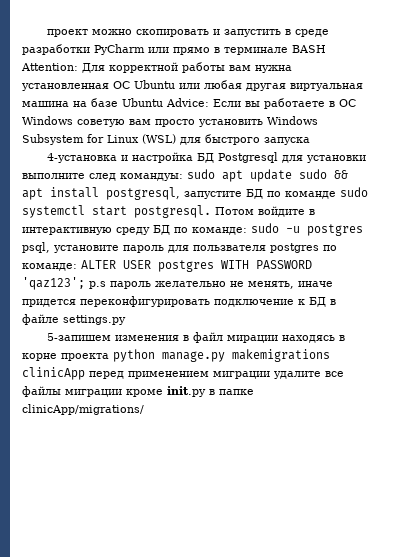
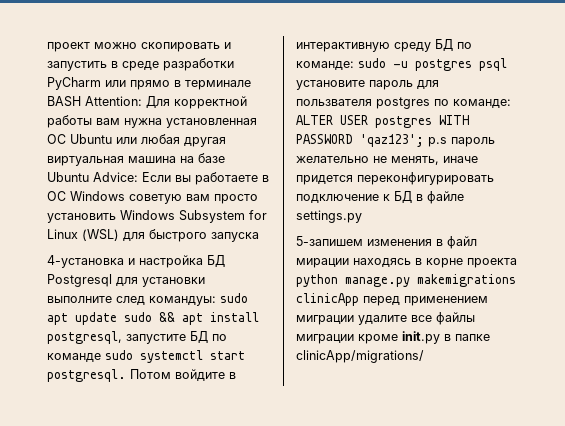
- Потом войдите в интерактивную среду БД по команде: sudo -u postgres psql, установите пароль для пользвателя postgres по команде: ALTER USER postgres WITH PASSWORD 'qaz123'; p.s пароль желательно не менять, иначе придется переконфигурировать подключение к БД в файле settings.py
+ Потом войдите в интерактивную среду БД по команде: sudo -u postgres psql установите пароль для пользвателя postgres по команде: ALTER USER postgres WITH PASSWORD 'qaz123'; p.s пароль желательно не менять, иначе придется переконфигурировать подключение к БД в файле settings.py

